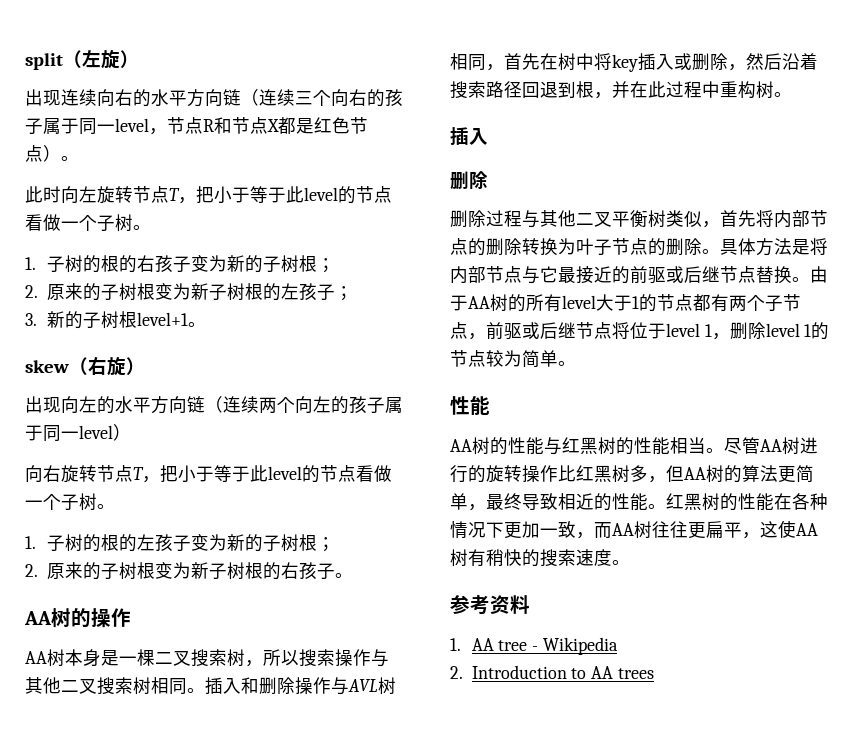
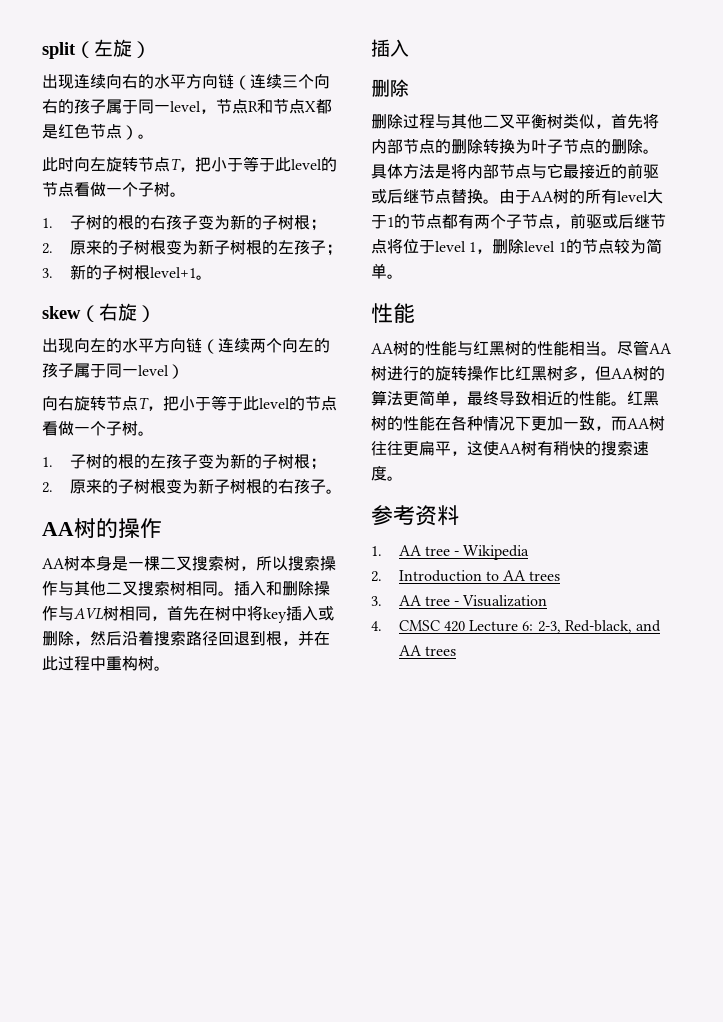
+ 3. AA tree - Visualization
+ 4. CMSC 420 Lecture 6: 2-3, Red-black, and AA trees

